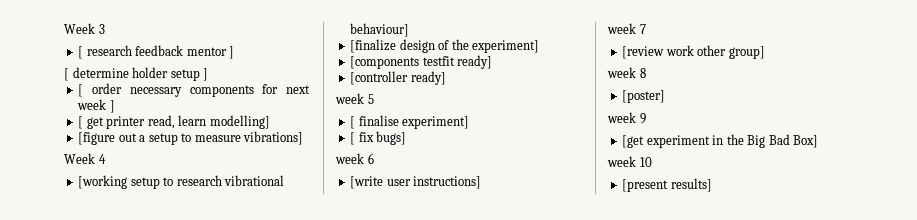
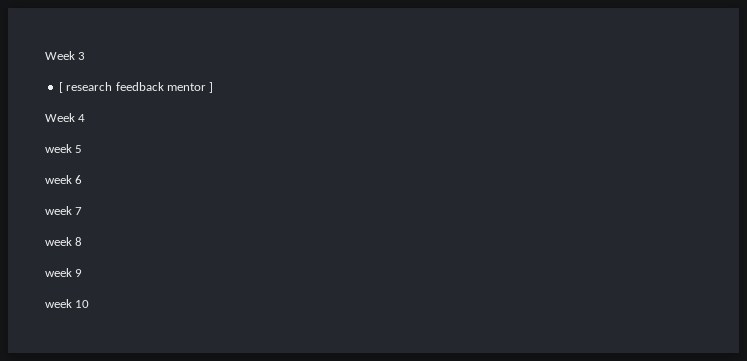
- [ determine holder setup ]
- [ order necessary components for next week ]
- [ get printer read, learn modelling]
- [figure out a setup to measure vibrations]
  Week 4
- [working setup to research vibrational behaviour]
- [finalize design of the experiment]
- [components testfit ready]
- [controller ready]
  week 5
- [ finalise experiment]
- [ fix bugs]
- [write user instructions]
- [review work other group]
- [poster]
- [get experiment in the Big Bad Box]
- [present results]

